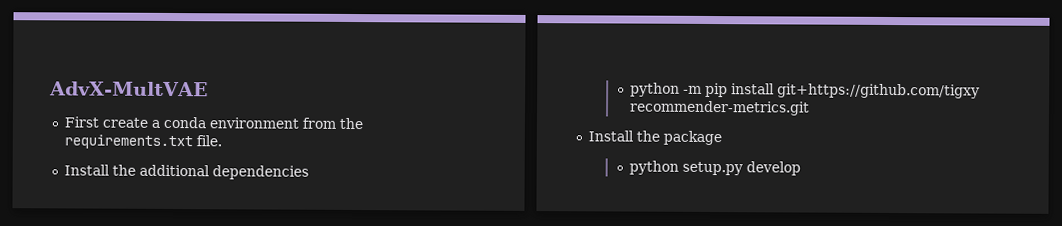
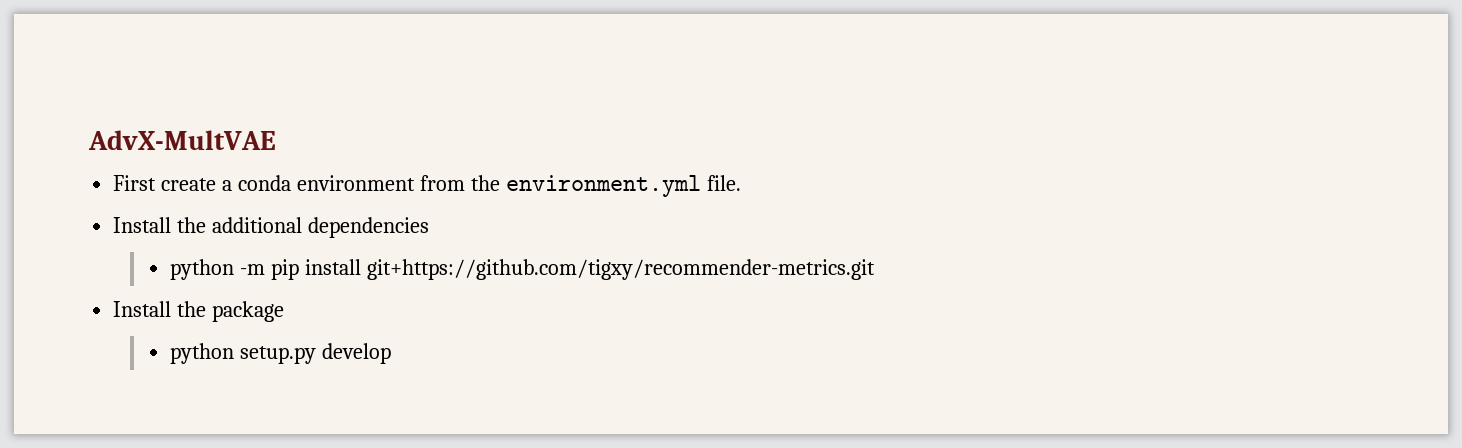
- First create a conda environment from the requirements.txt file.
+ First create a conda environment from the environment.yml file.
- python -m pip install git+https://github.com/tigxy recommender-metrics.git
+ python -m pip install git+https://github.com/tigxy/recommender-metrics.git

